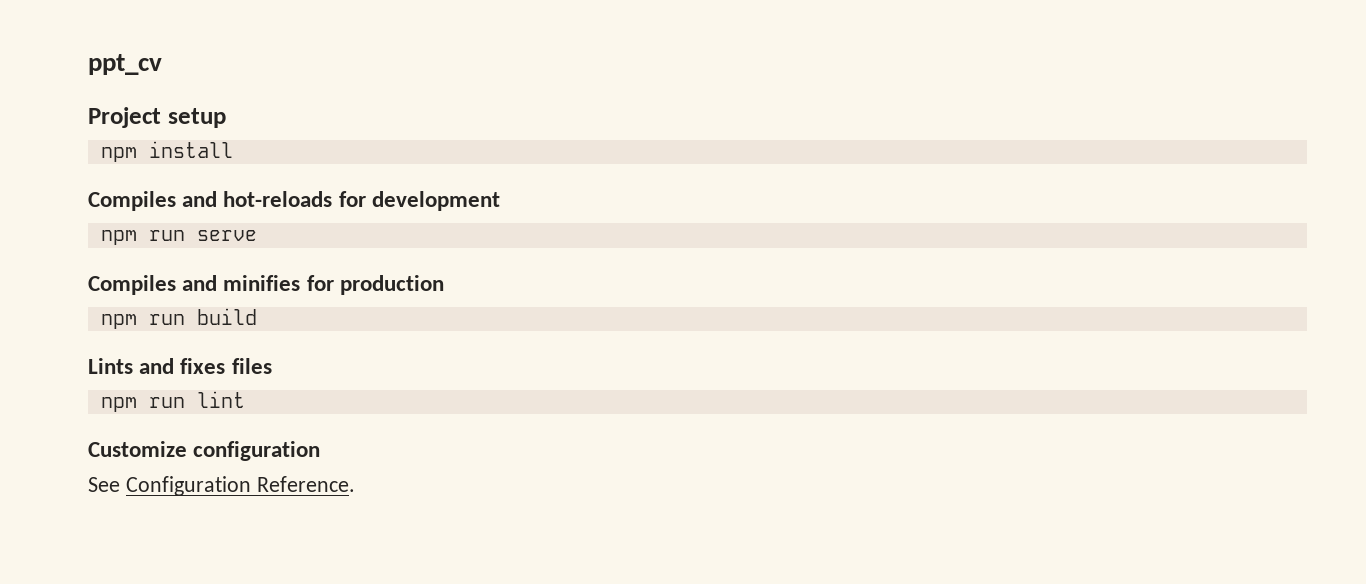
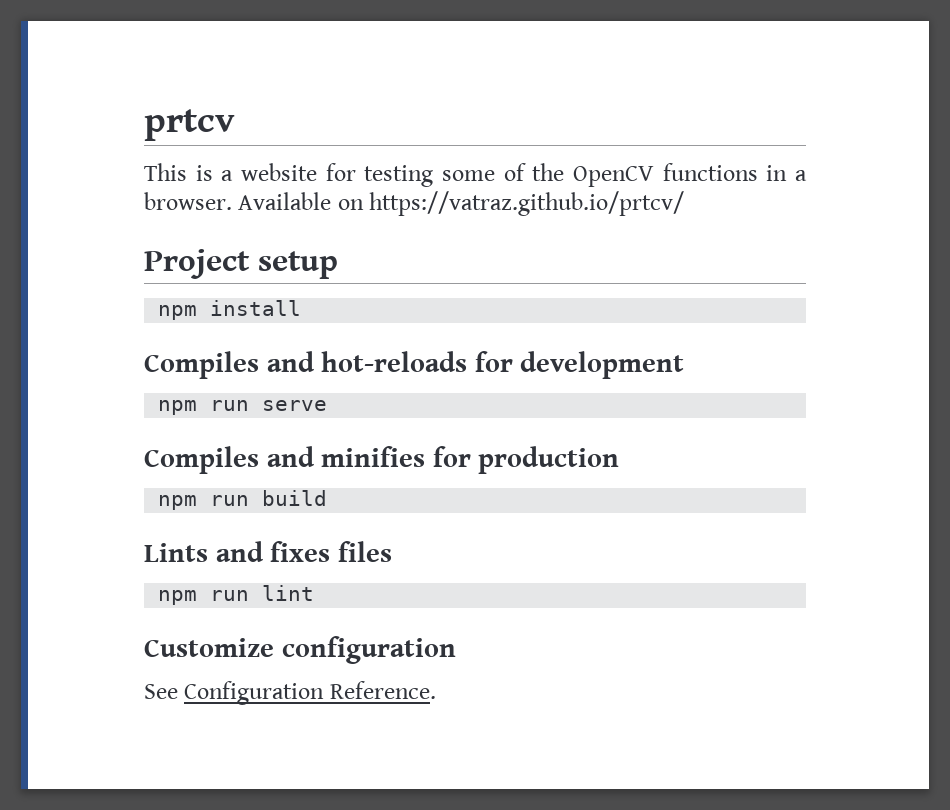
- ppt_cv
+ prtcv
+ This is a website for testing some of the OpenCV functions in a browser. Available on https://vatraz.github.io/prtcv/

